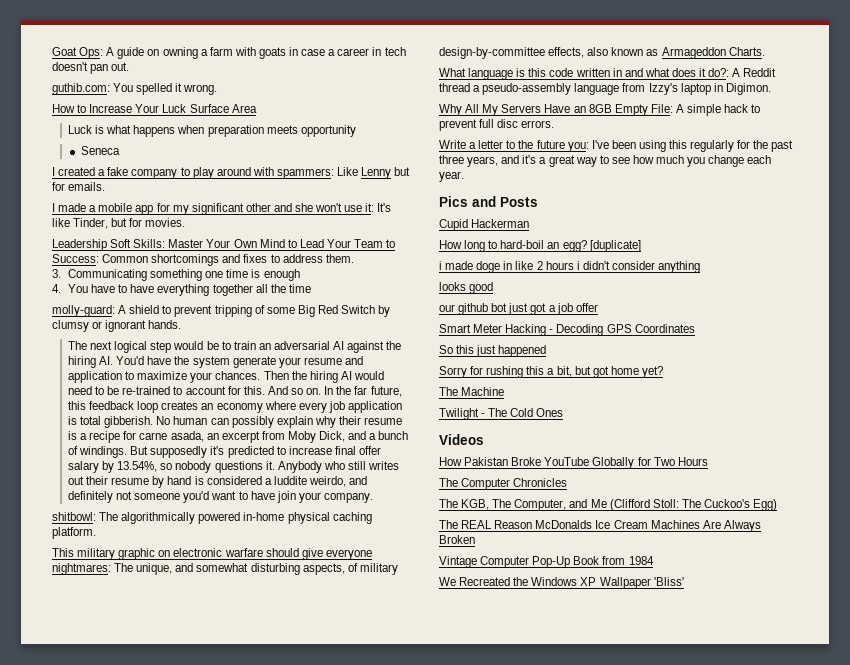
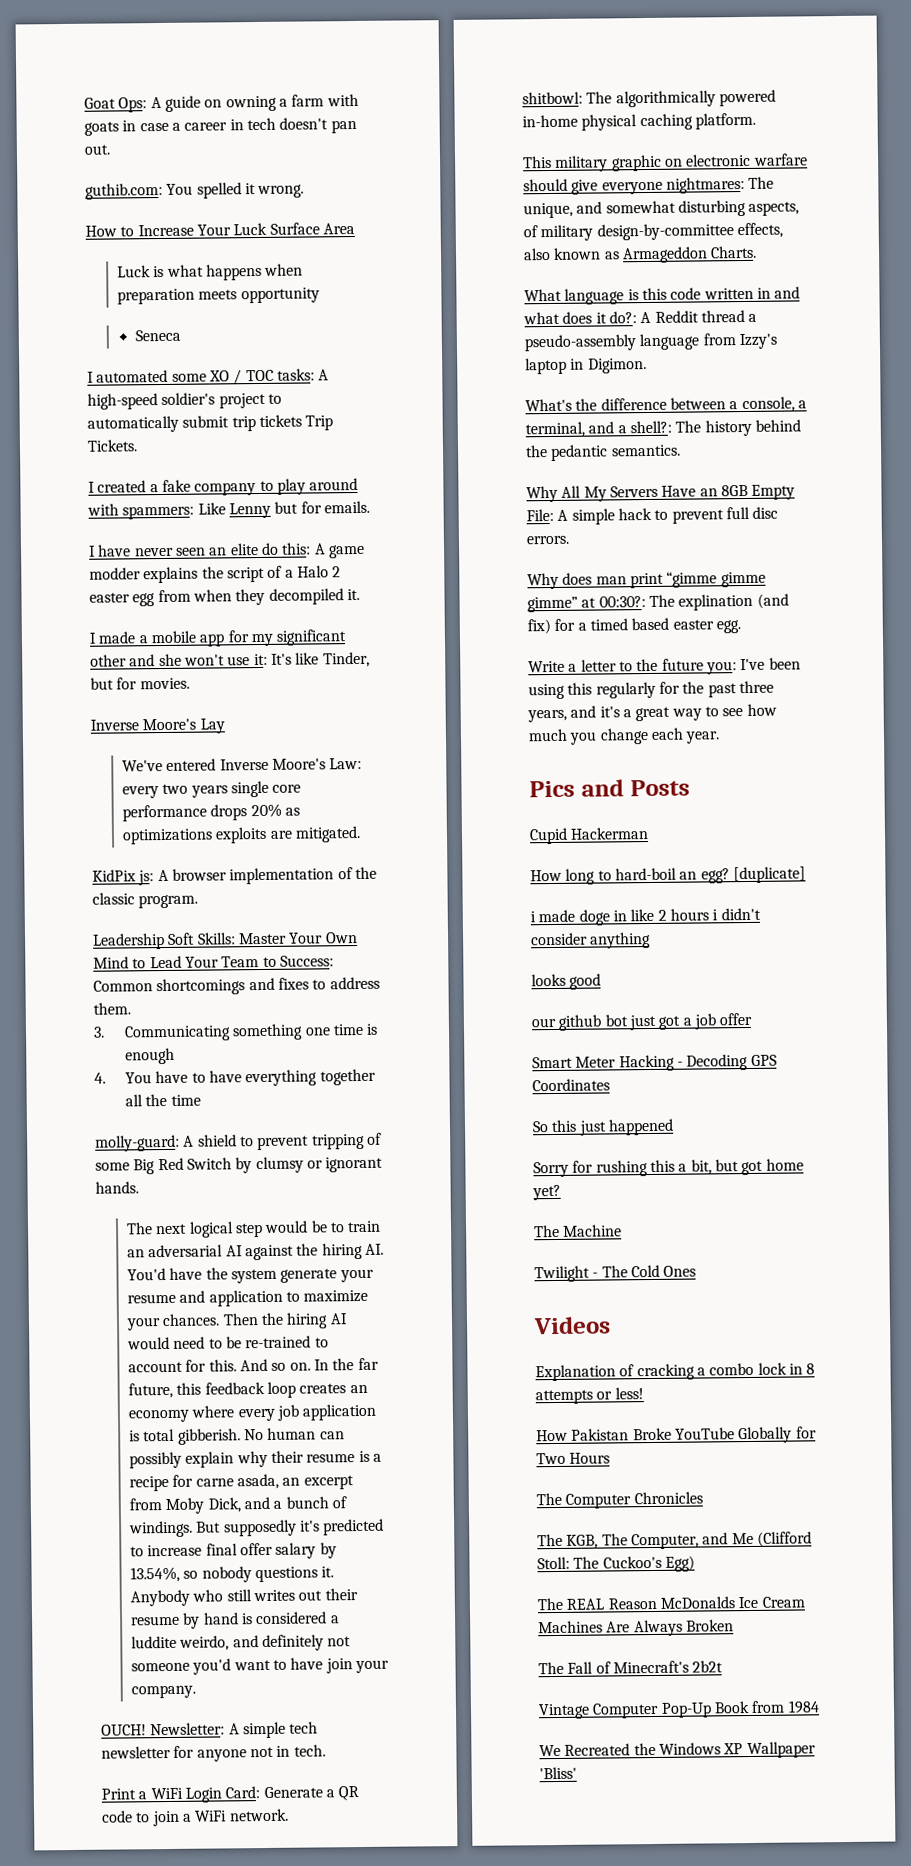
+ I automated some XO / TOC tasks: A high-speed soldier's project to automatically submit trip tickets Trip Tickets.
+ I have never seen an elite do this: A game modder explains the script of a Halo 2 easter egg from when they decompiled it.
+ Inverse Moore's Lay
+ We've entered Inverse Moore's Law: every two years single core performance drops 20% as optimizations exploits are mitigated.
+ KidPix js: A browser implementation of the classic program.
+ OUCH! Newsletter: A simple tech newsletter for anyone not in tech.
+ Print a WiFi Login Card: Generate a QR code to join a WiFi network.
+ What's the difference between a console, a terminal, and a shell?: The history behind the pedantic semantics.
+ Why does man print “gimme gimme gimme” at 00:30?: The explination (and fix) for a timed based easter egg.
+ Explanation of cracking a combo lock in 8 attempts or less!
+ The Fall of Minecraft's 2b2t

